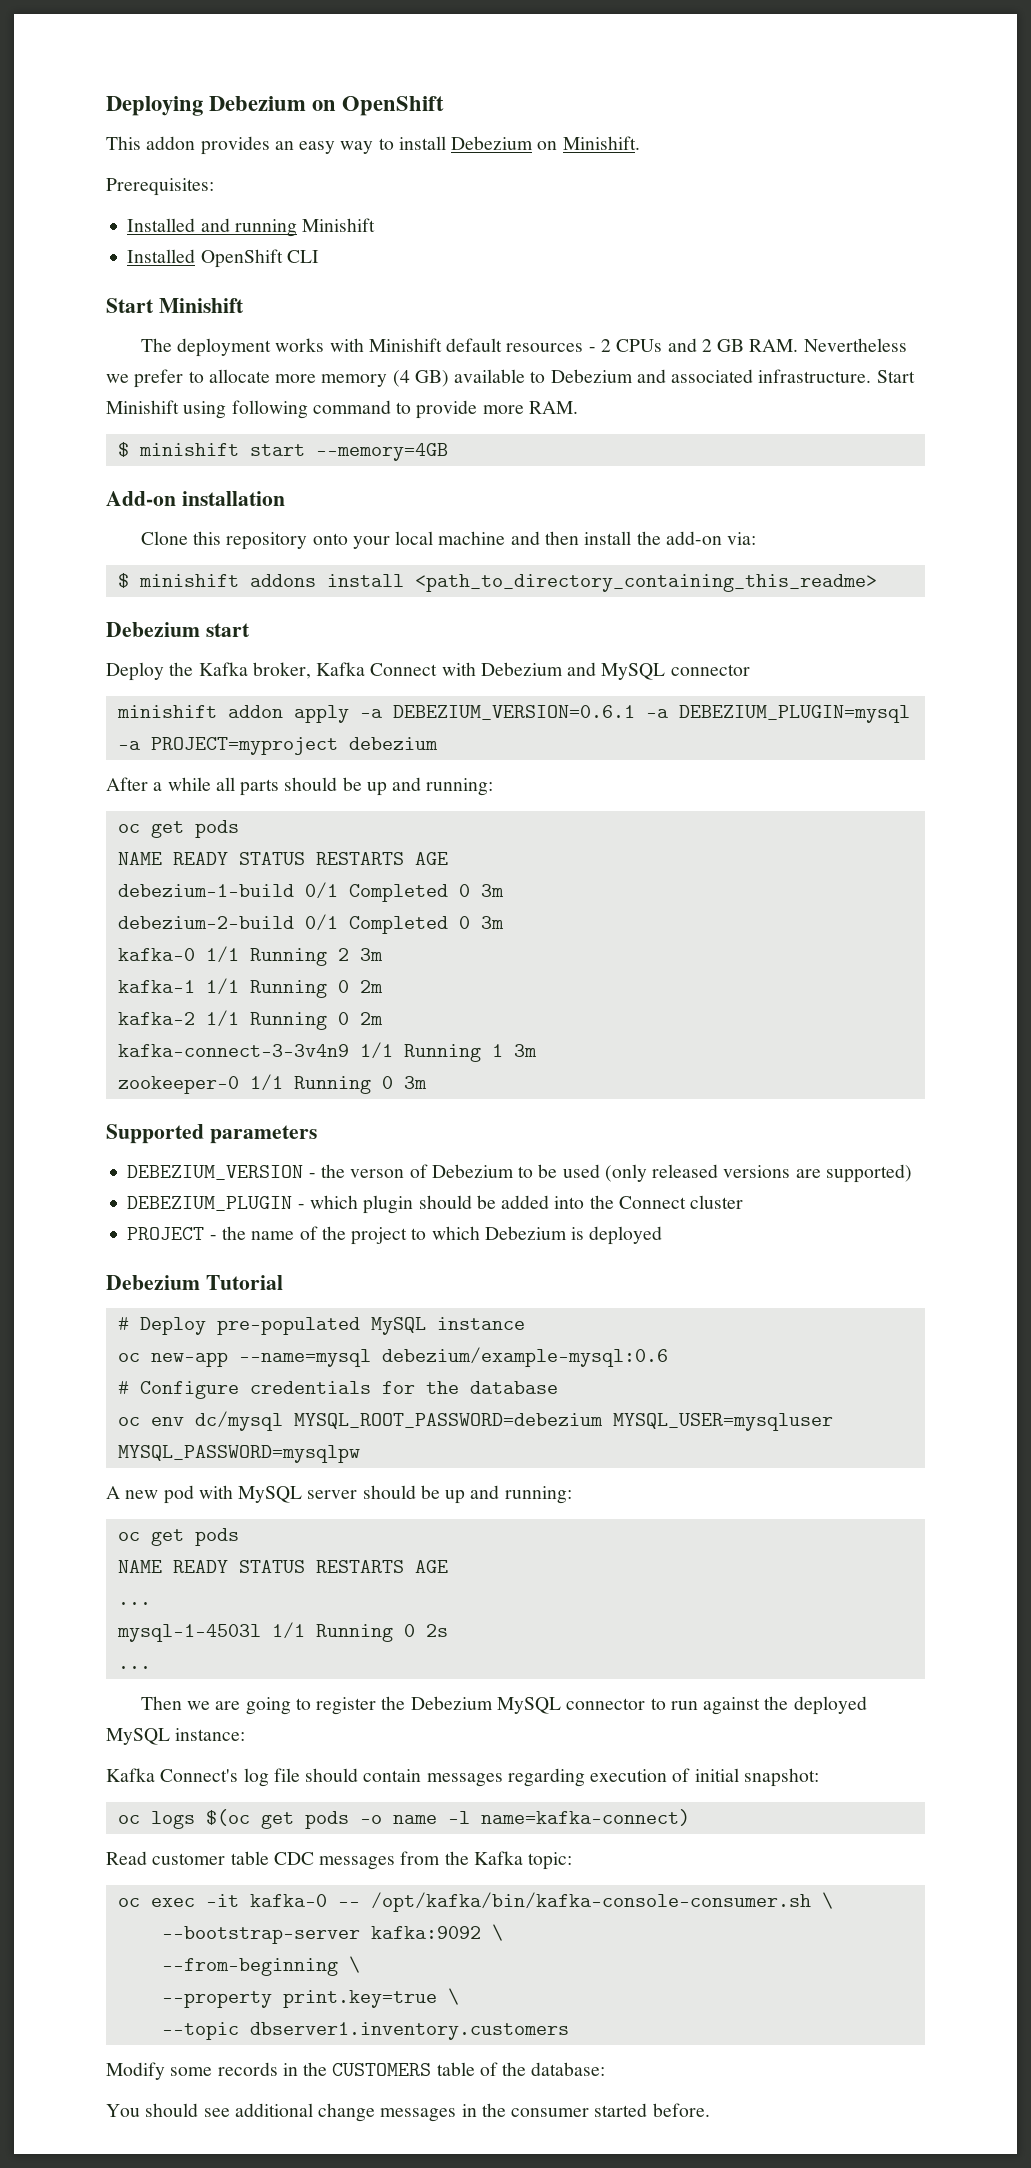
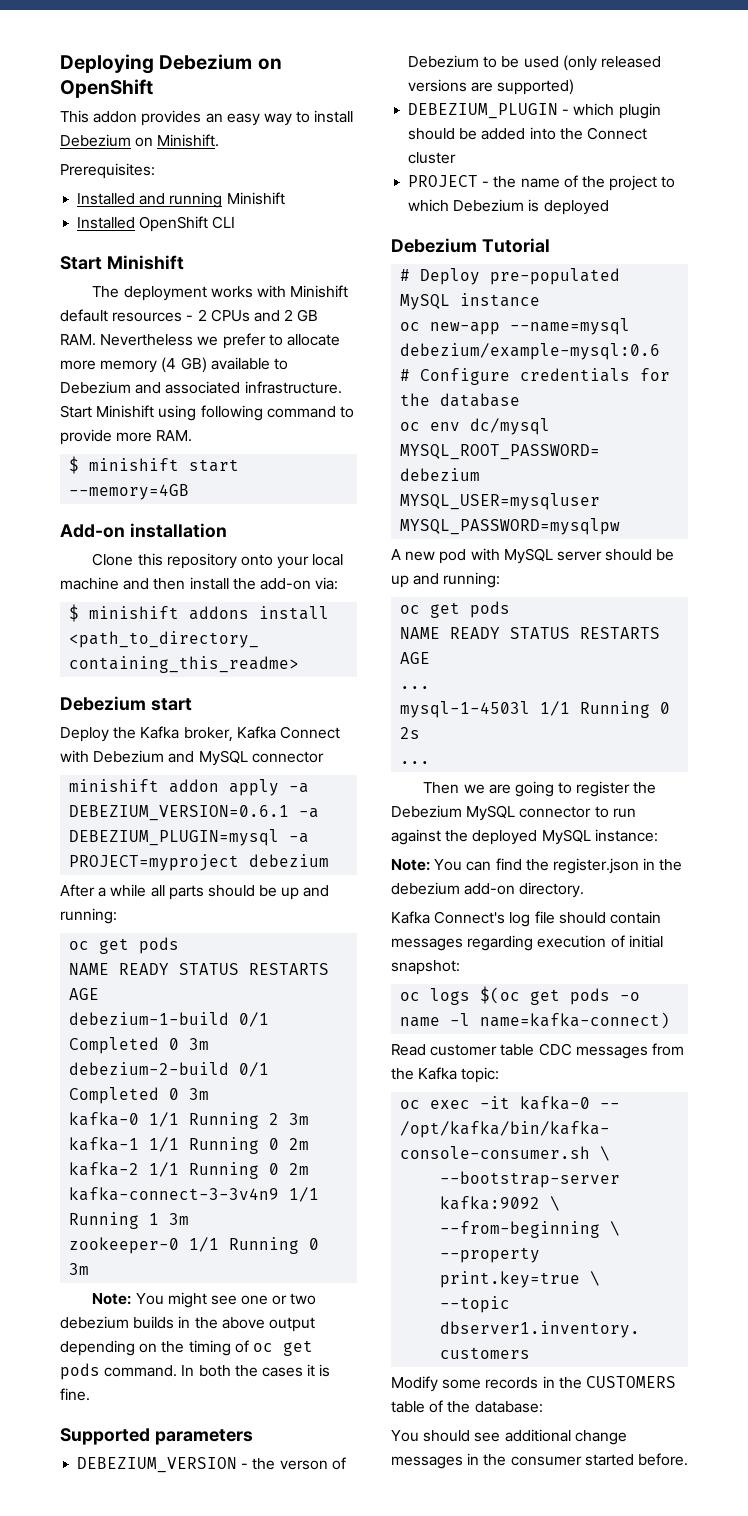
+ Note: You might see one or two debezium builds in the above output depending on the timing of oc get pods command. In both the cases it is fine.
+ Note: You can find the register.json in the debezium add-on directory.

